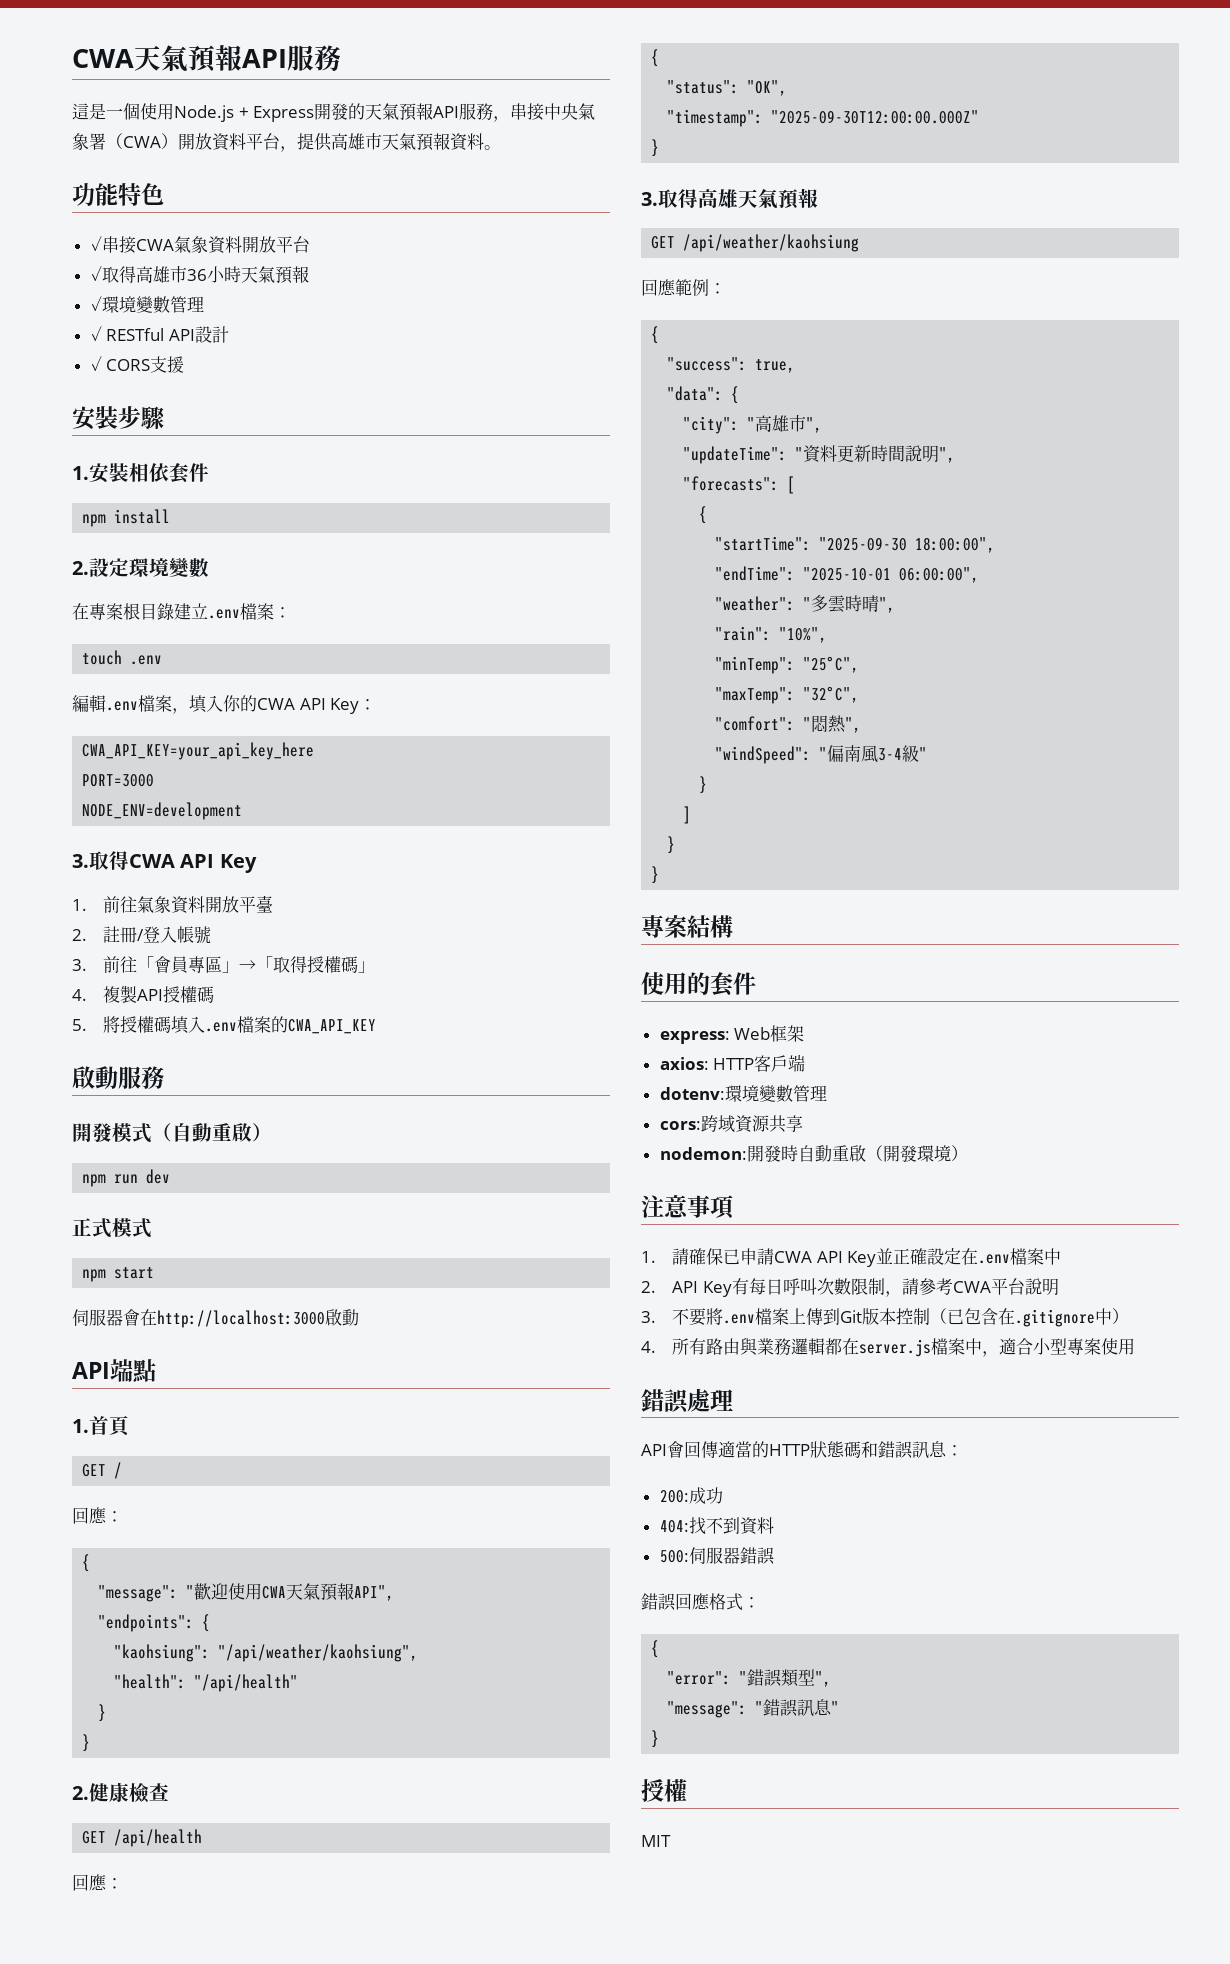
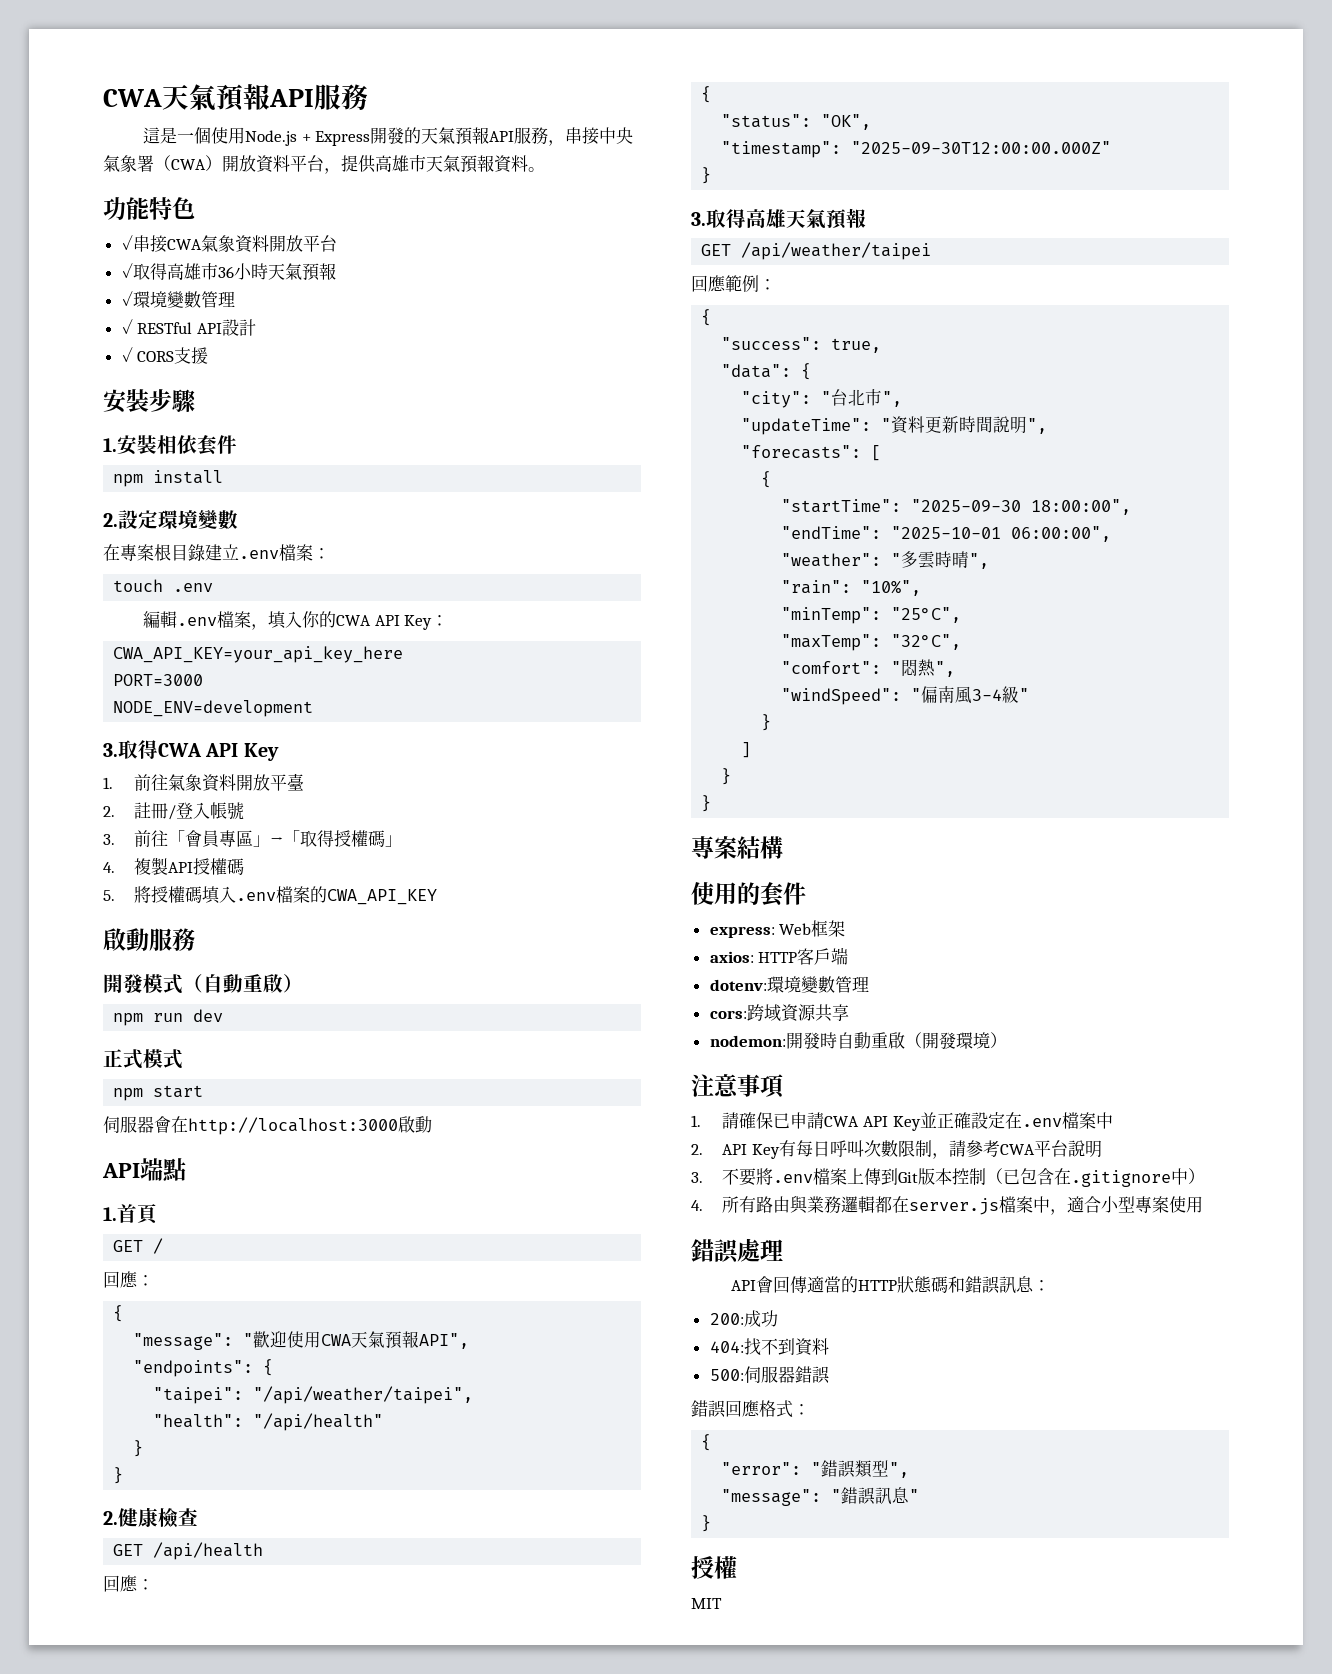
- "kaohsiung": "/api/weather/kaohsiung",
+ "taipei": "/api/weather/taipei",
- GET /api/weather/kaohsiung
+ GET /api/weather/taipei
- "city": "高雄市",
+ "city": "台北市",

